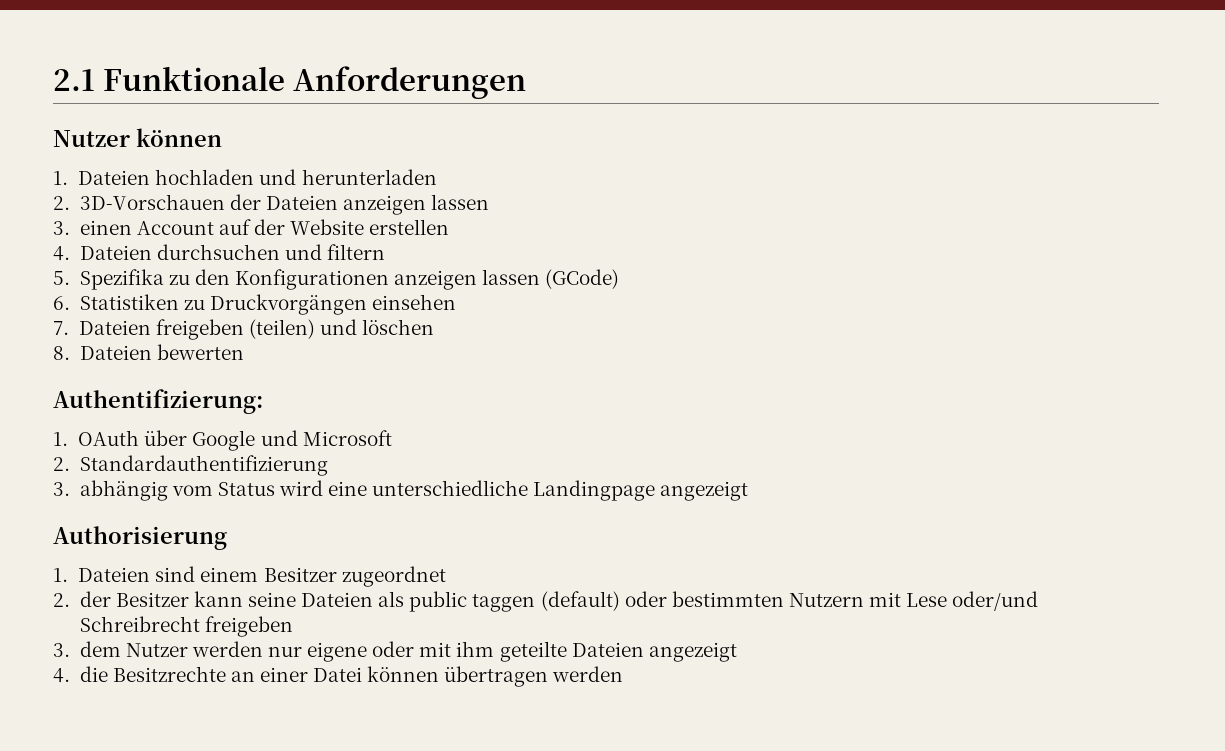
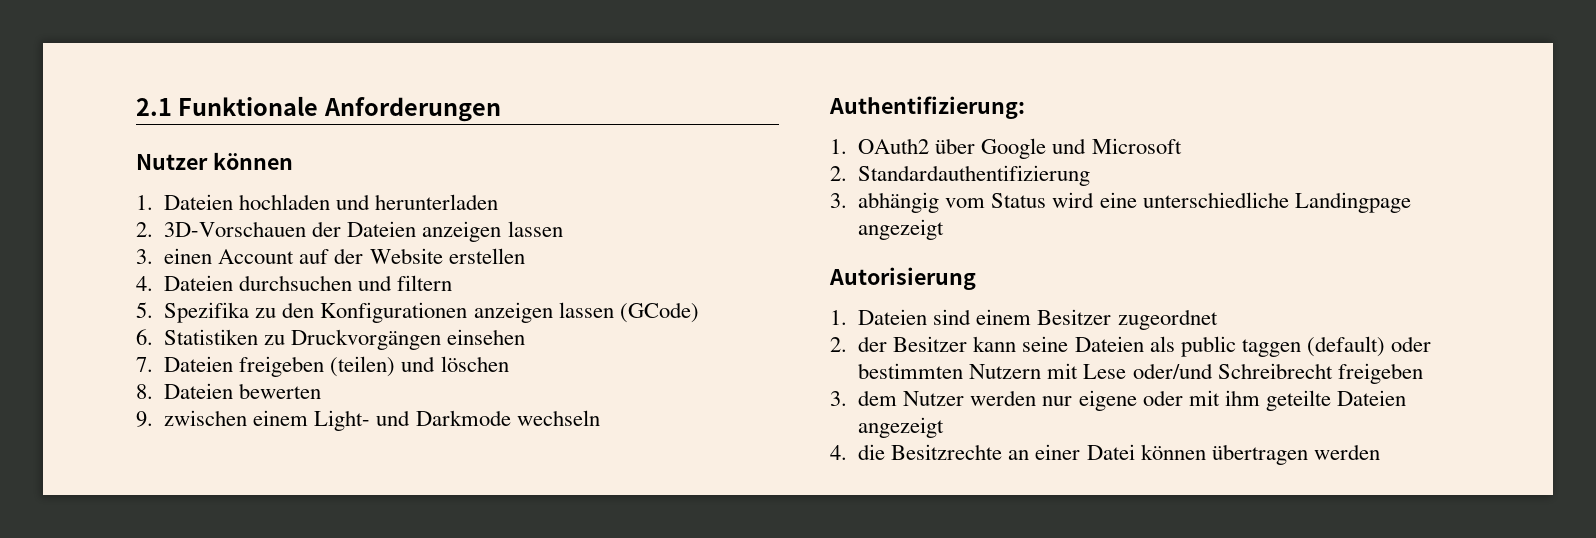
+ 9. zwischen einem Light- und Darkmode wechseln
- 1. OAuth über Google und Microsoft
+ 1. OAuth2 über Google und Microsoft
- Authorisierung
+ Autorisierung

